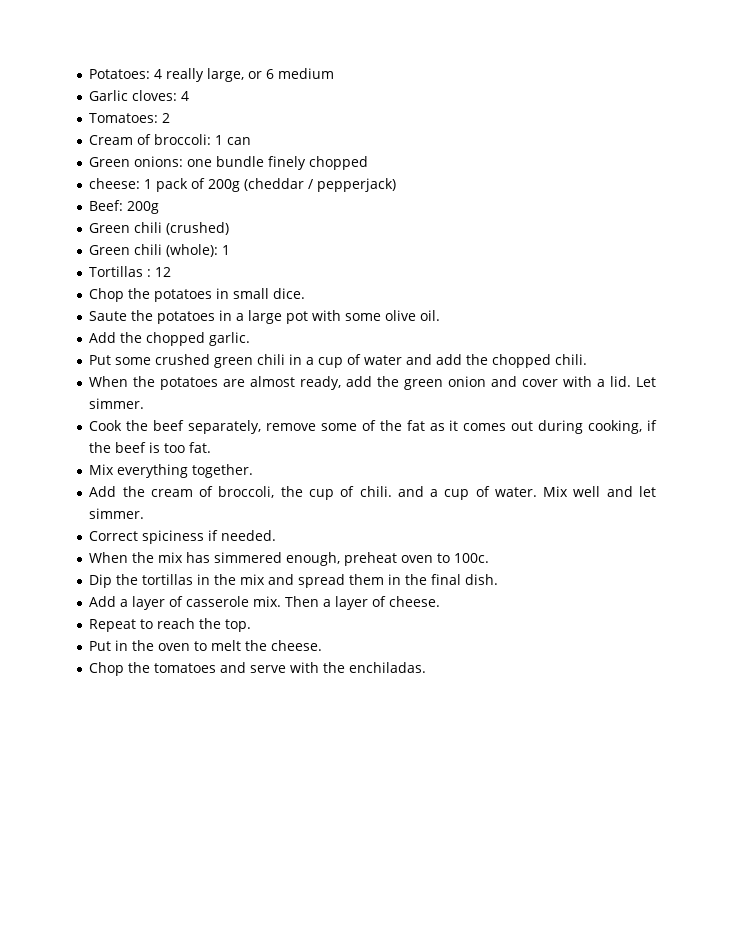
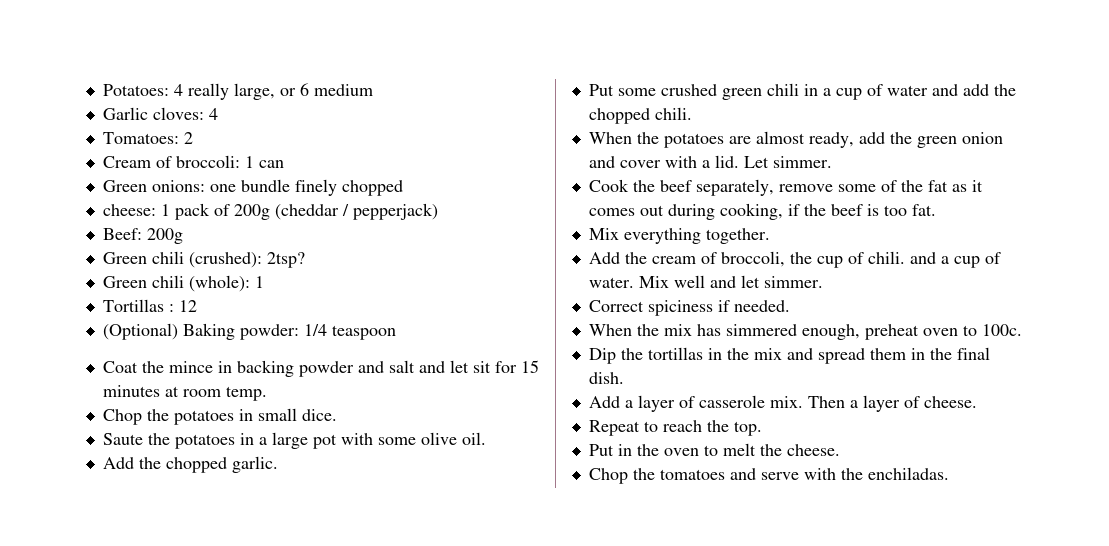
- Green chili (crushed)
+ Green chili (crushed): 2tsp?
+ (Optional) Baking powder: 1/4 teaspoon
+ Coat the mince in backing powder and salt and let sit for 15 minutes at room temp.

